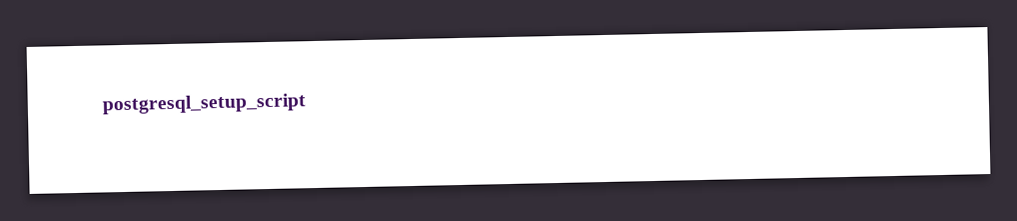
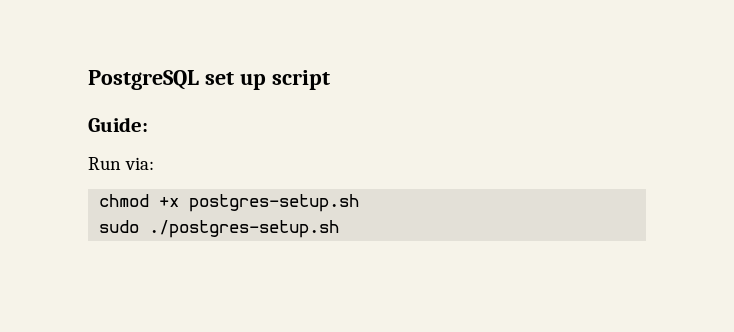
- postgresql_setup_script
+ PostgreSQL set up script
+ Guide:
+ Run via:
+ chmod +x postgres-setup.sh
+ sudo ./postgres-setup.sh

